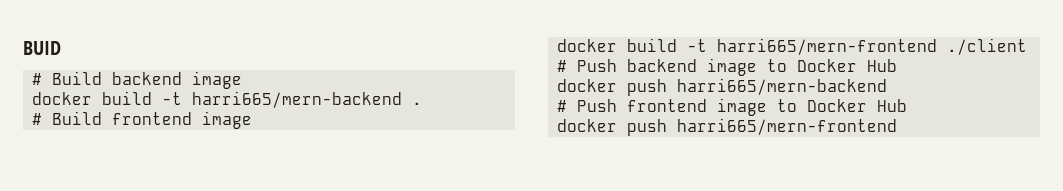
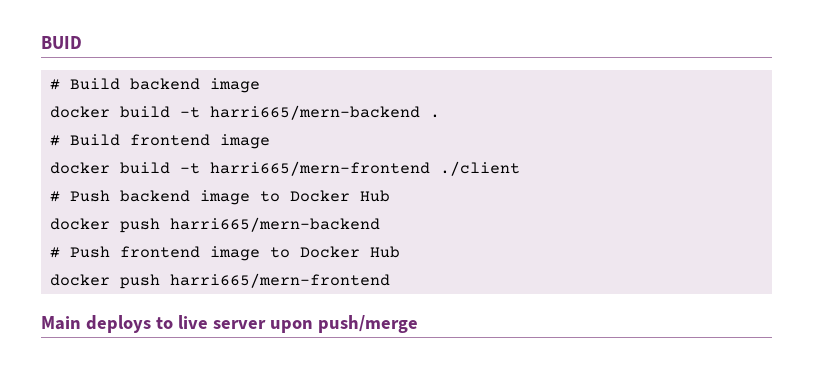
+ Main deploys to live server upon push/merge

